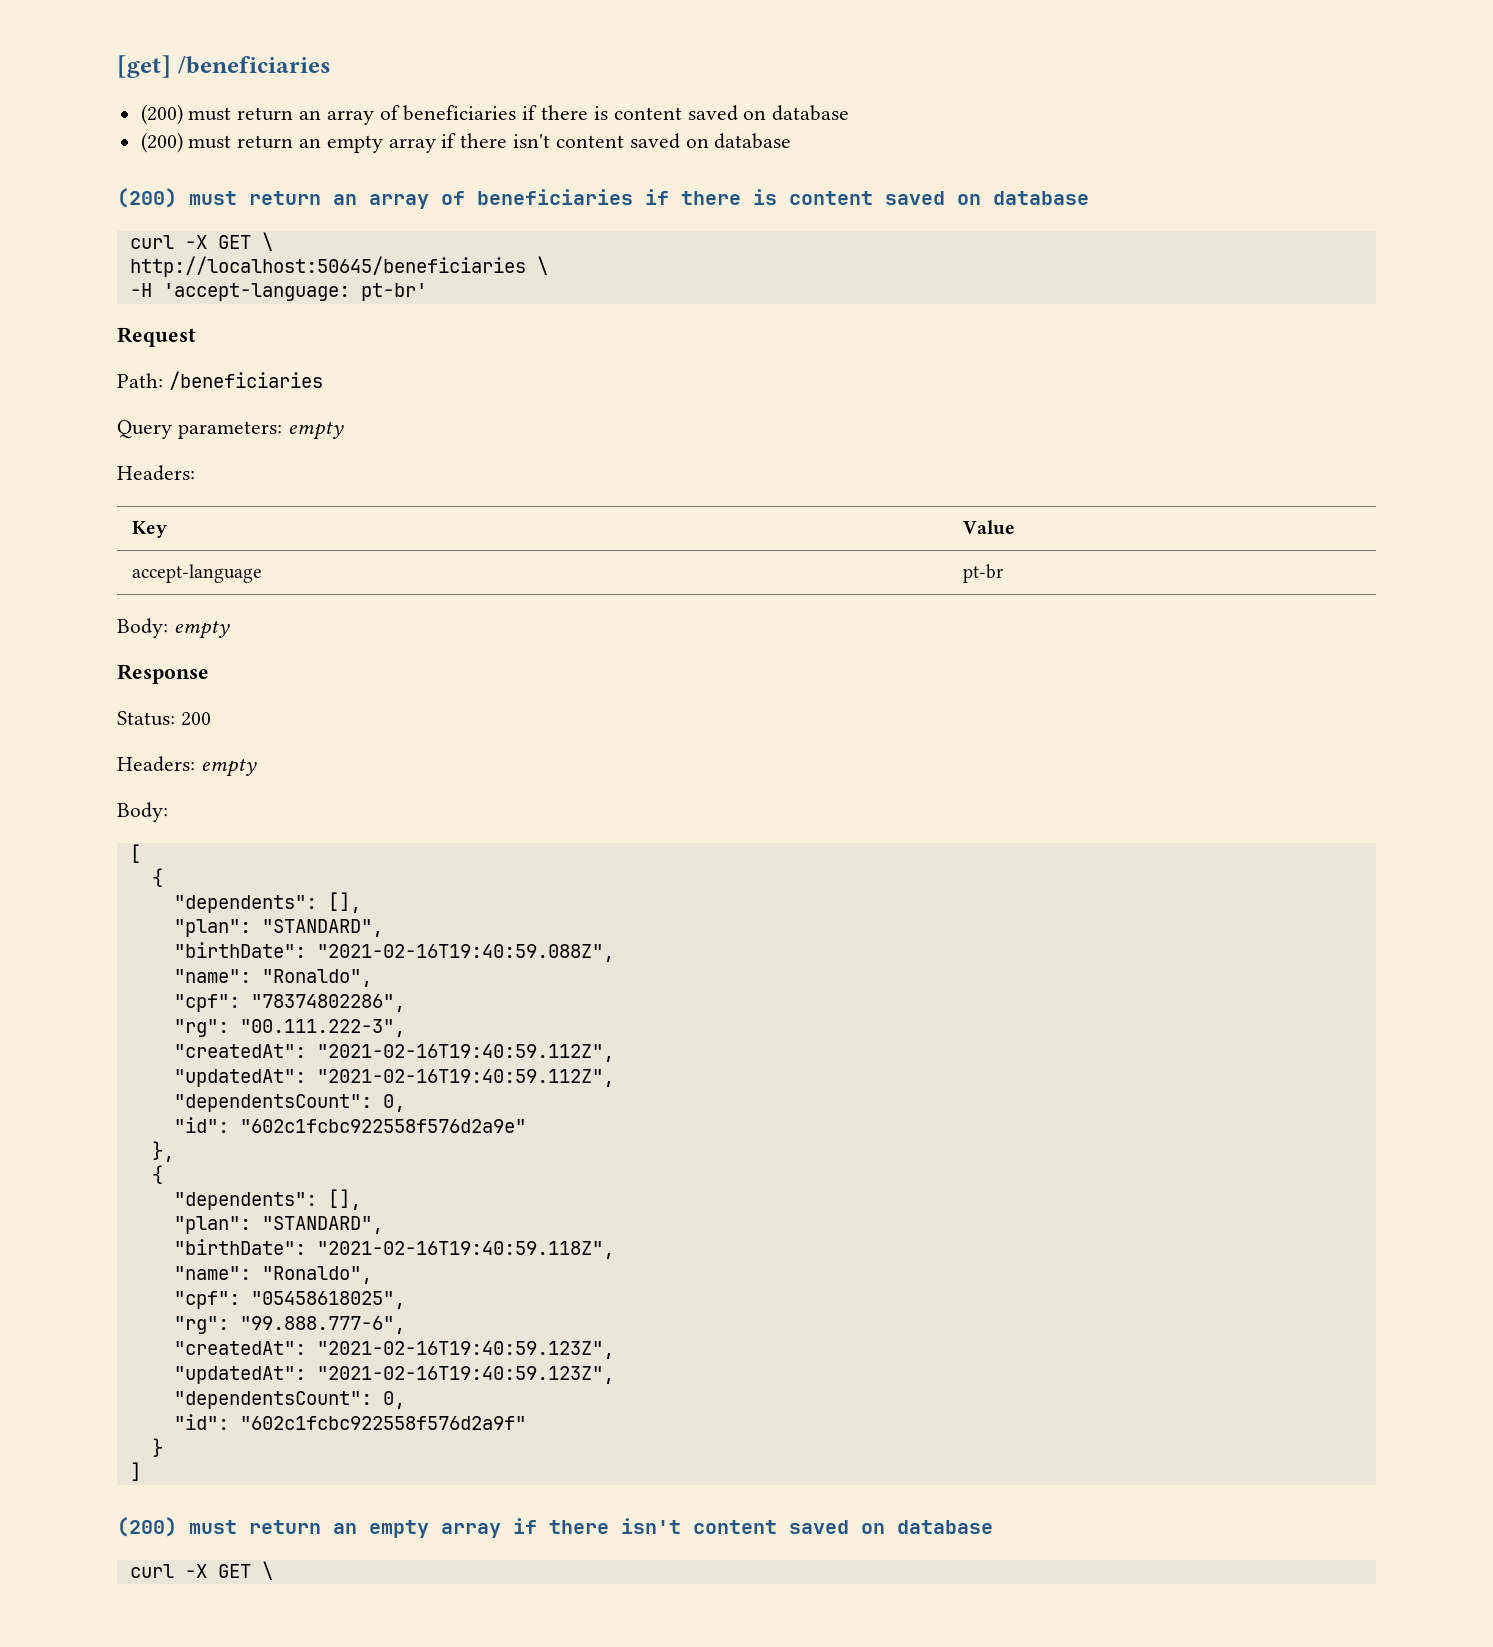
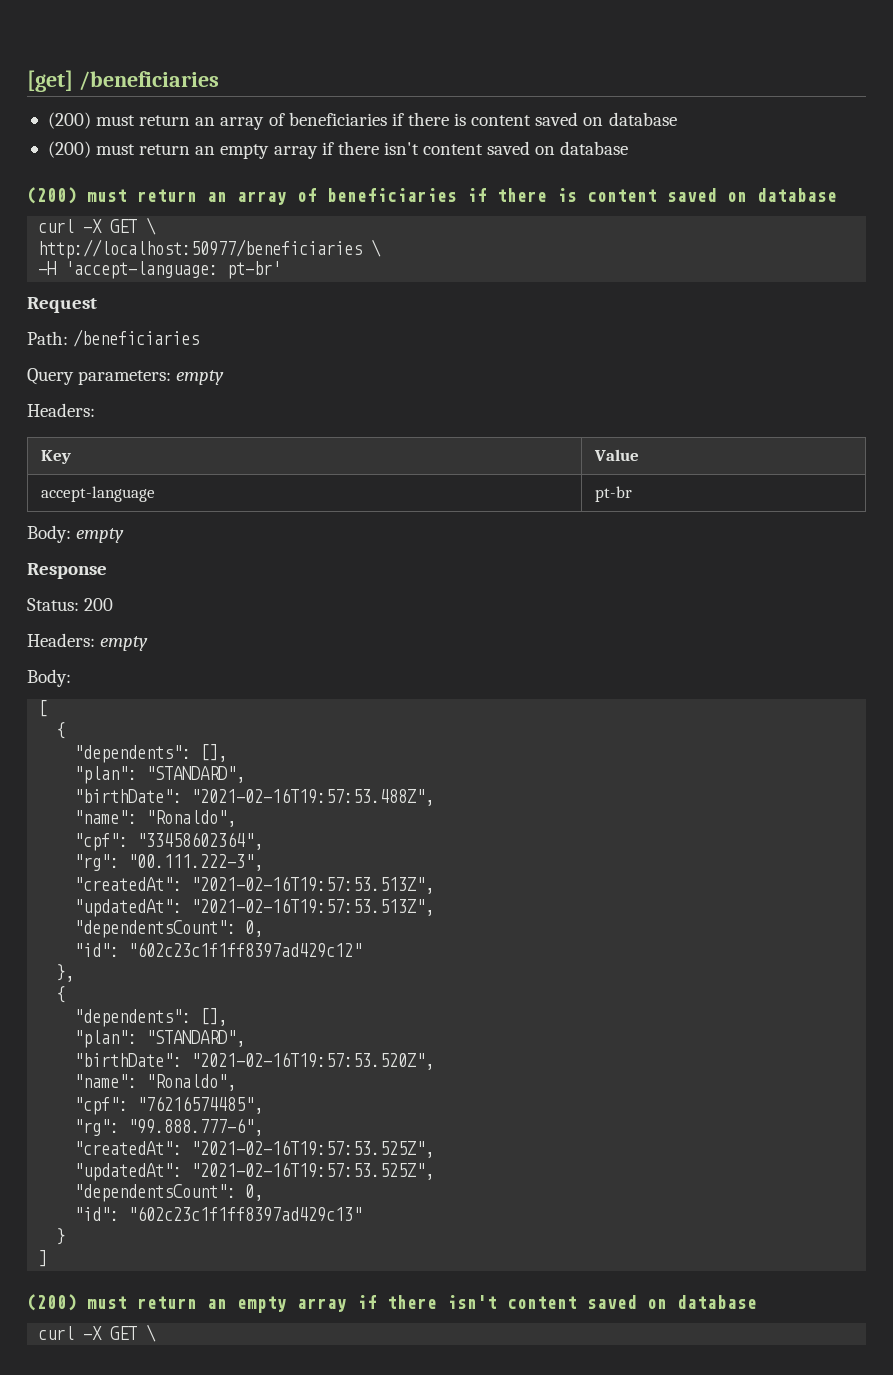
- http://localhost:50645/beneficiaries \
+ http://localhost:50977/beneficiaries \
- "birthDate": "2021-02-16T19:40:59.088Z",
+ "birthDate": "2021-02-16T19:57:53.488Z",
  "name": "Ronaldo",
- "cpf": "78374802286",
+ "cpf": "33458602364",
- "createdAt": "2021-02-16T19:40:59.112Z",
- "updatedAt": "2021-02-16T19:40:59.112Z",
+ "createdAt": "2021-02-16T19:57:53.513Z",
+ "updatedAt": "2021-02-16T19:57:53.513Z",
  "dependentsCount": 0,
- "id": "602c1fcbc922558f576d2a9e"
+ "id": "602c23c1f1ff8397ad429c12"
- "birthDate": "2021-02-16T19:40:59.118Z",
+ "birthDate": "2021-02-16T19:57:53.520Z",
  "name": "Ronaldo",
- "cpf": "05458618025",
+ "cpf": "76216574485",
- "createdAt": "2021-02-16T19:40:59.123Z",
- "updatedAt": "2021-02-16T19:40:59.123Z",
+ "createdAt": "2021-02-16T19:57:53.525Z",
+ "updatedAt": "2021-02-16T19:57:53.525Z",
  "dependentsCount": 0,
- "id": "602c1fcbc922558f576d2a9f"
+ "id": "602c23c1f1ff8397ad429c13"

